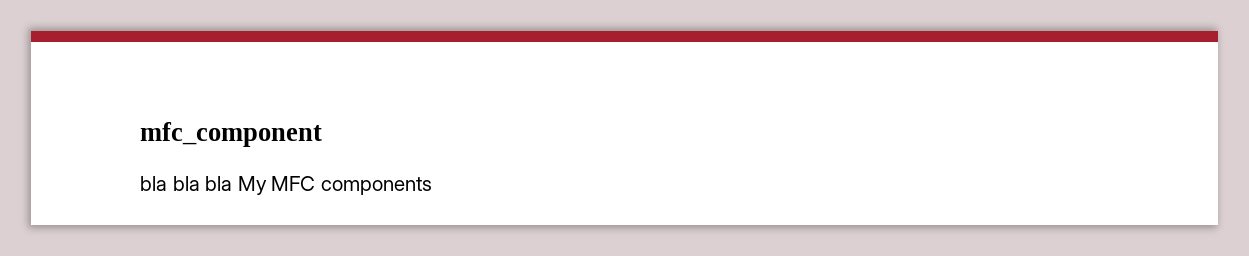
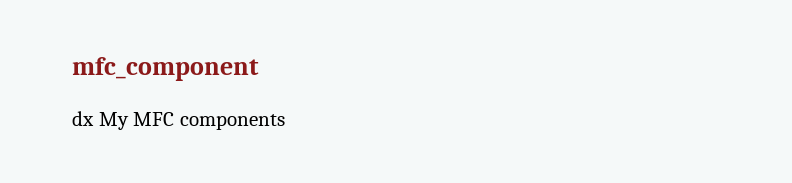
- bla bla bla My MFC components
+ dx My MFC components

